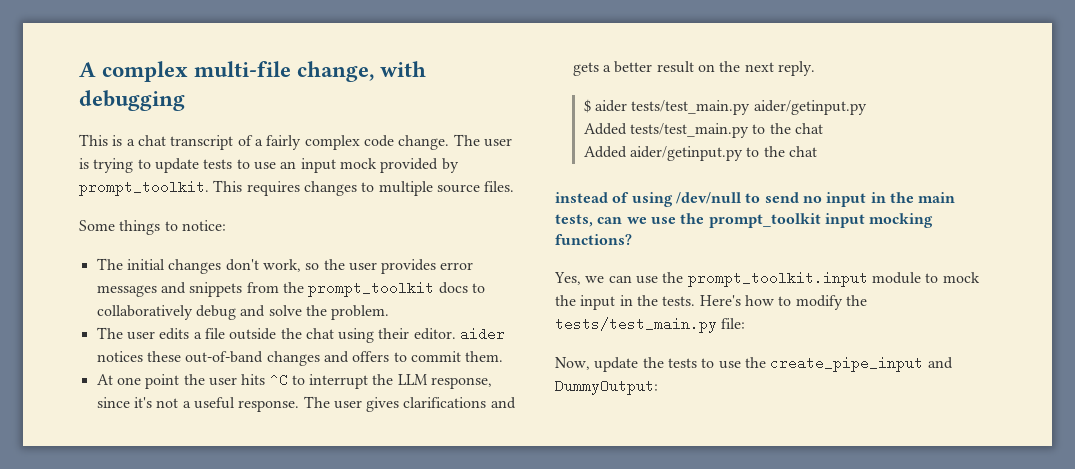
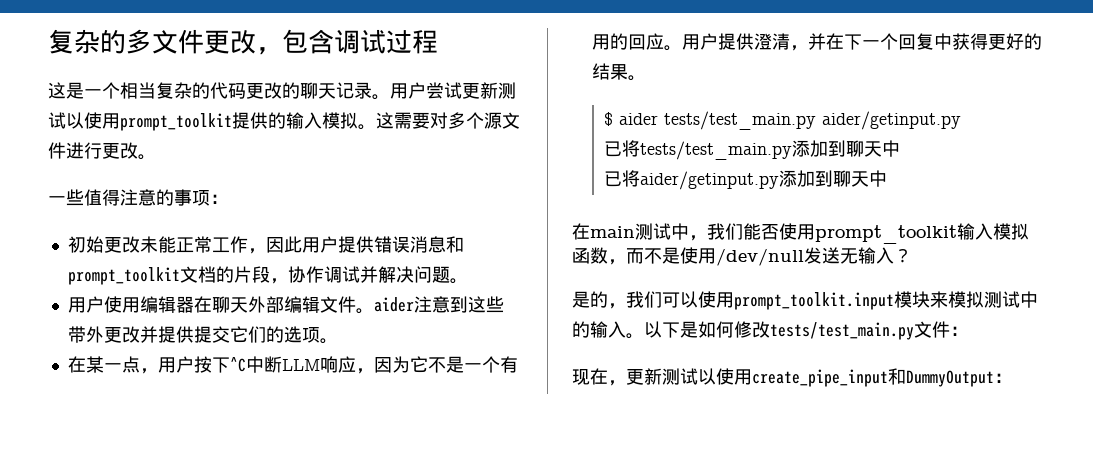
- A complex multi-file change, with debugging
- This is a chat transcript of a fairly complex code change. The user is trying to update tests to use an input mock provided by prompt_toolkit. This requires changes to multiple source files.
- Some things to notice:
- The initial changes don't work, so the user provides error messages and snippets from the prompt_toolkit docs to collaboratively debug and solve the problem.
- The user edits a file outside the chat using their editor. aider notices these out-of-band changes and offers to commit them.
- At one point the user hits ^C to interrupt the LLM response, since it's not a useful response. The user gives clarifications and gets a better result on the next reply.
+ 复杂的多文件更改，包含调试过程
+ 这是一个相当复杂的代码更改的聊天记录。用户尝试更新测试以使用prompt_toolkit提供的输入模拟。这需要对多个源文件进行更改。
+ 一些值得注意的事项：
+ 初始更改未能正常工作，因此用户提供错误消息和prompt_toolkit文档的片段，协作调试并解决问题。
+ 用户使用编辑器在聊天外部编辑文件。aider注意到这些带外更改并提供提交它们的选项。
+ 在某一点，用户按下^C中断LLM响应，因为它不是一个有用的回应。用户提供澄清，并在下一个回复中获得更好的结果。
  $ aider tests/test_main.py aider/getinput.py
- Added tests/test_main.py to the chat
- Added aider/getinput.py to the chat
- instead of using /dev/null to send no input in the main tests, can we use the prompt_toolkit input mocking functions?
- Yes, we can use the prompt_toolkit.input module to mock the input in the tests. Here's how to modify the tests/test_main.py file:
- Now, update the tests to use the create_pipe_input and DummyOutput:
+ 已将tests/test_main.py添加到聊天中
+ 已将aider/getinput.py添加到聊天中
+ 在main测试中，我们能否使用prompt_toolkit输入模拟函数，而不是使用/dev/null发送无输入？
+ 是的，我们可以使用prompt_toolkit.input模块来模拟测试中的输入。以下是如何修改tests/test_main.py文件：
+ 现在，更新测试以使用create_pipe_input和DummyOutput：

